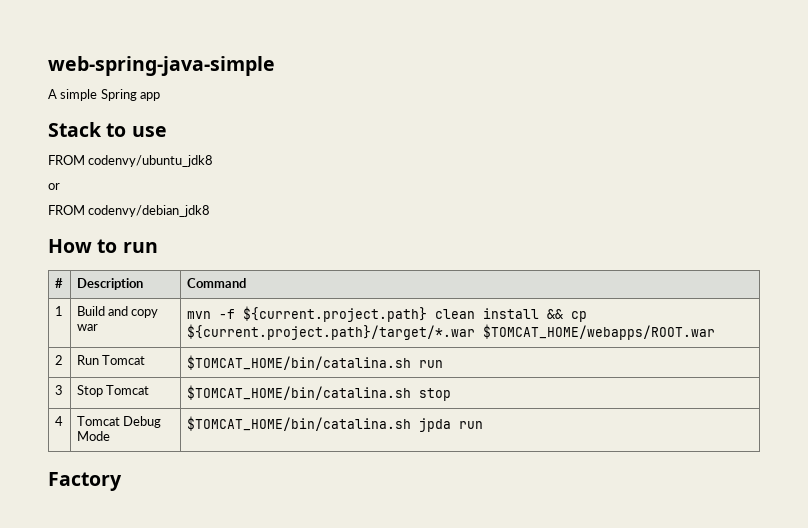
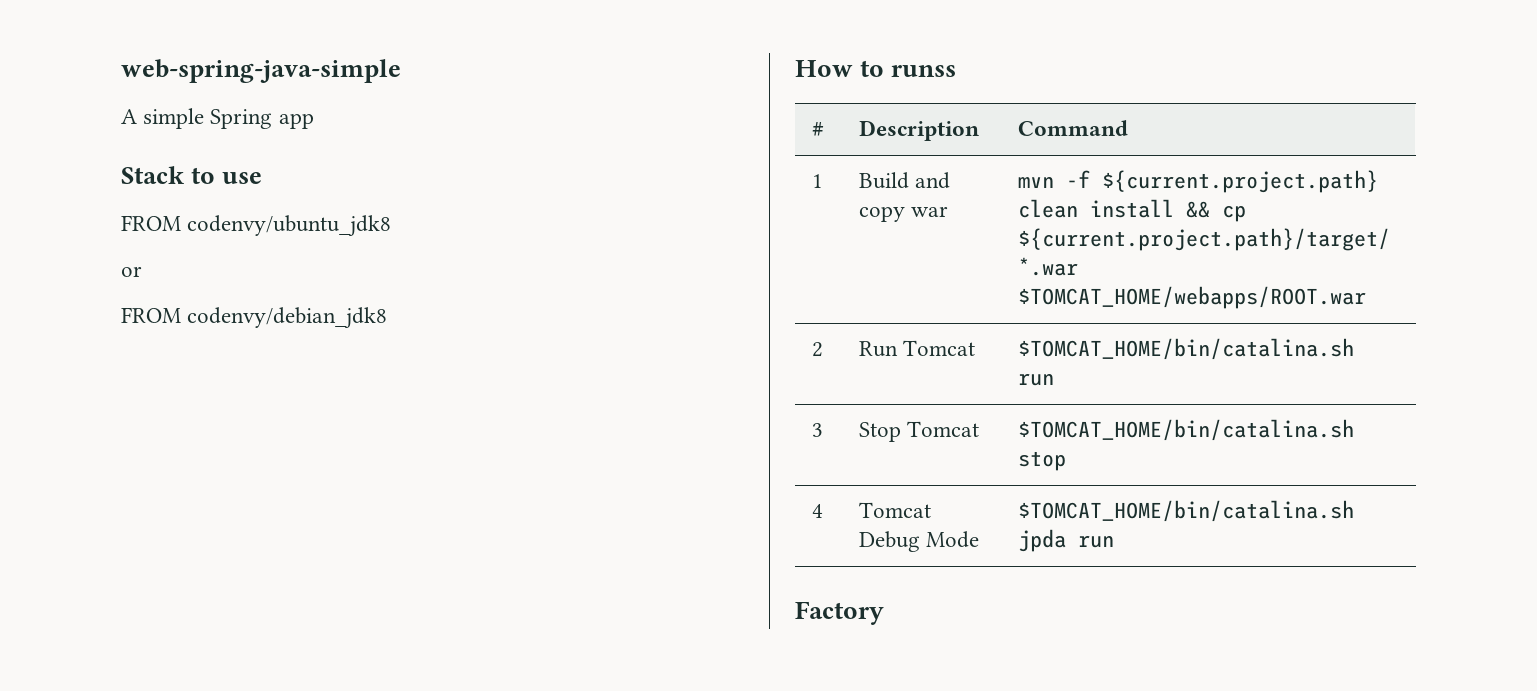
- How to run
+ How to runss

